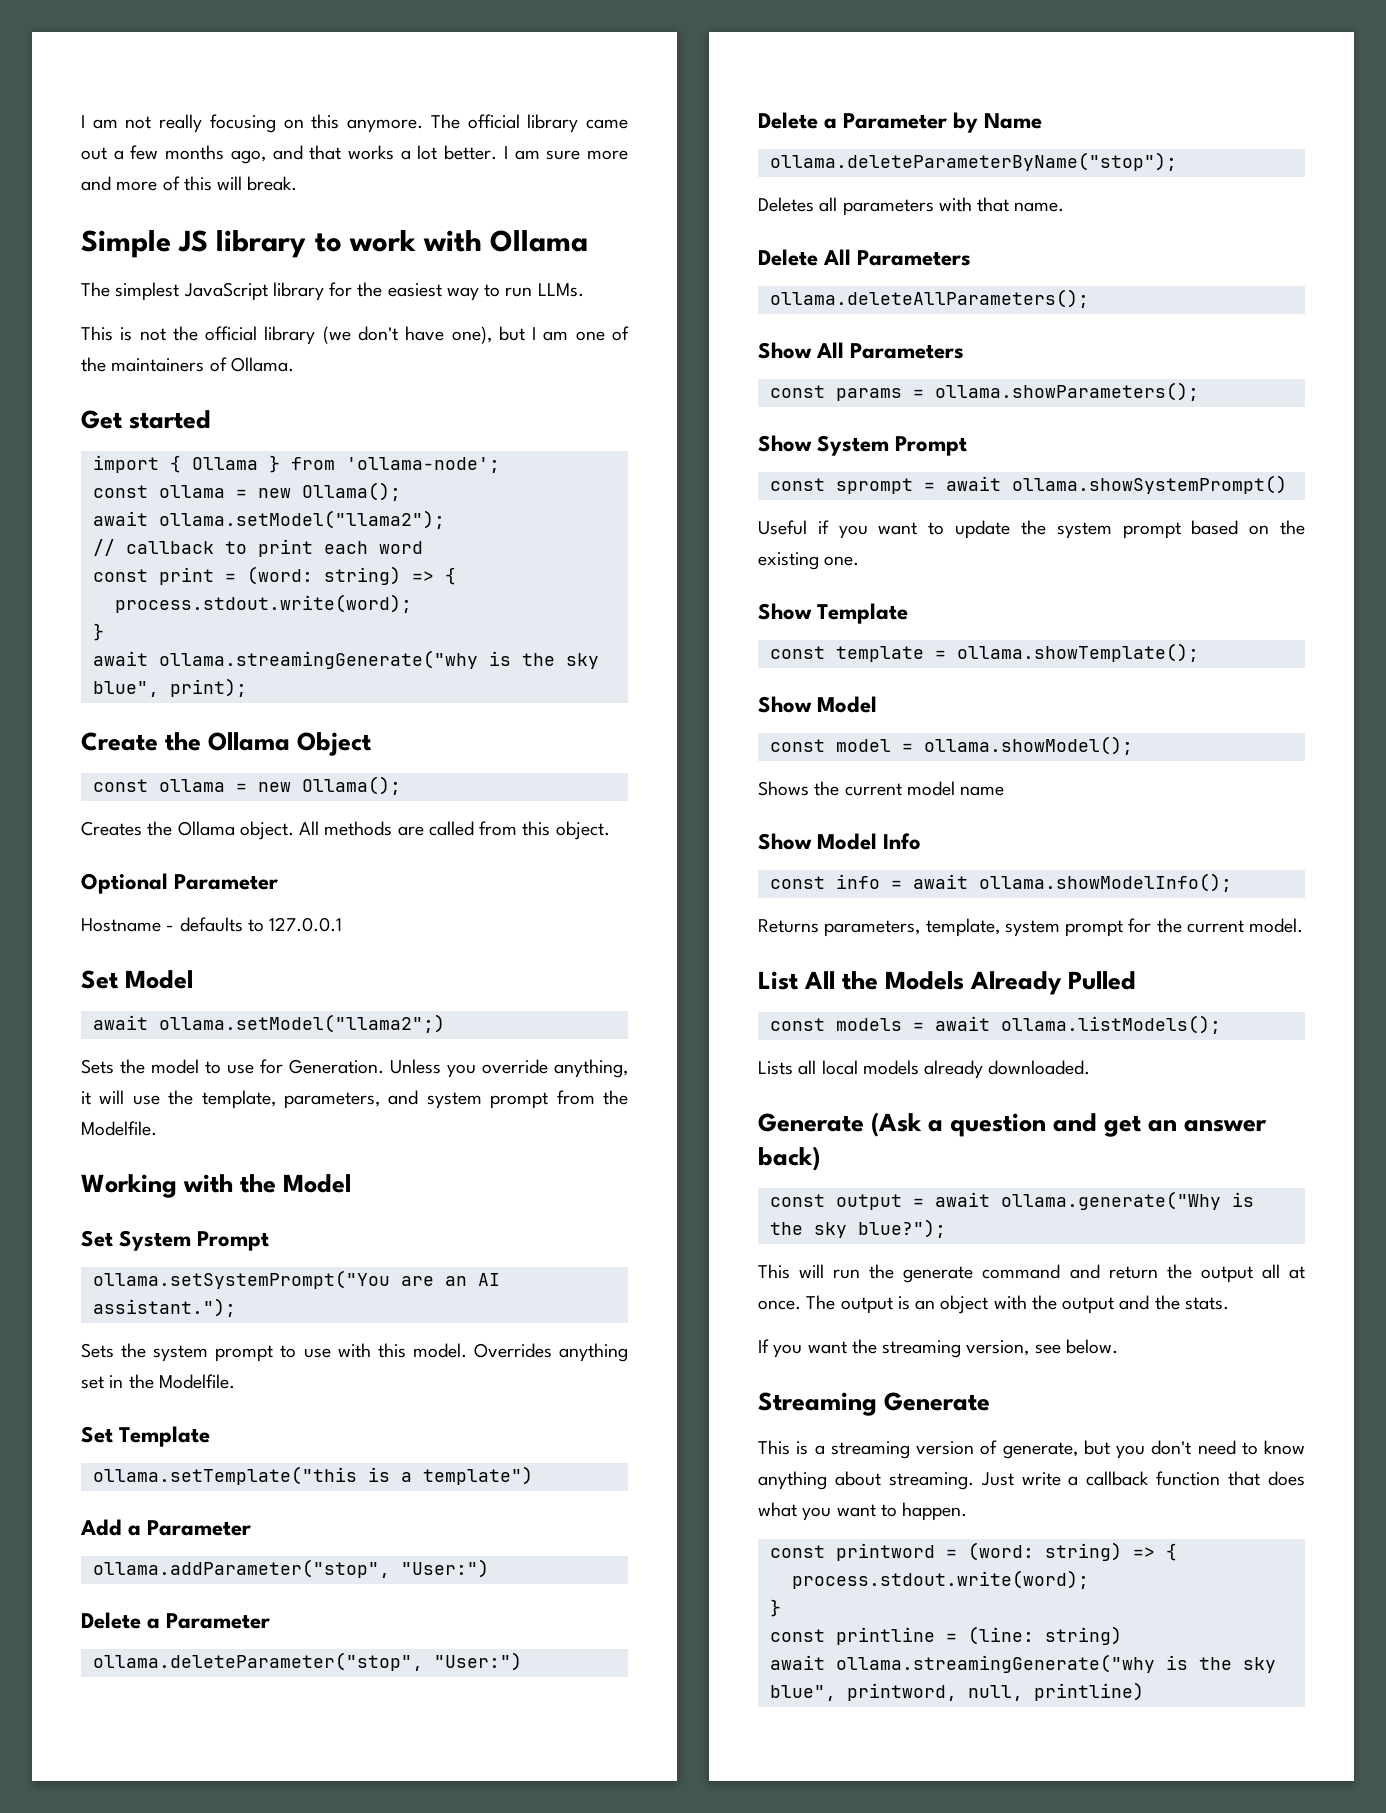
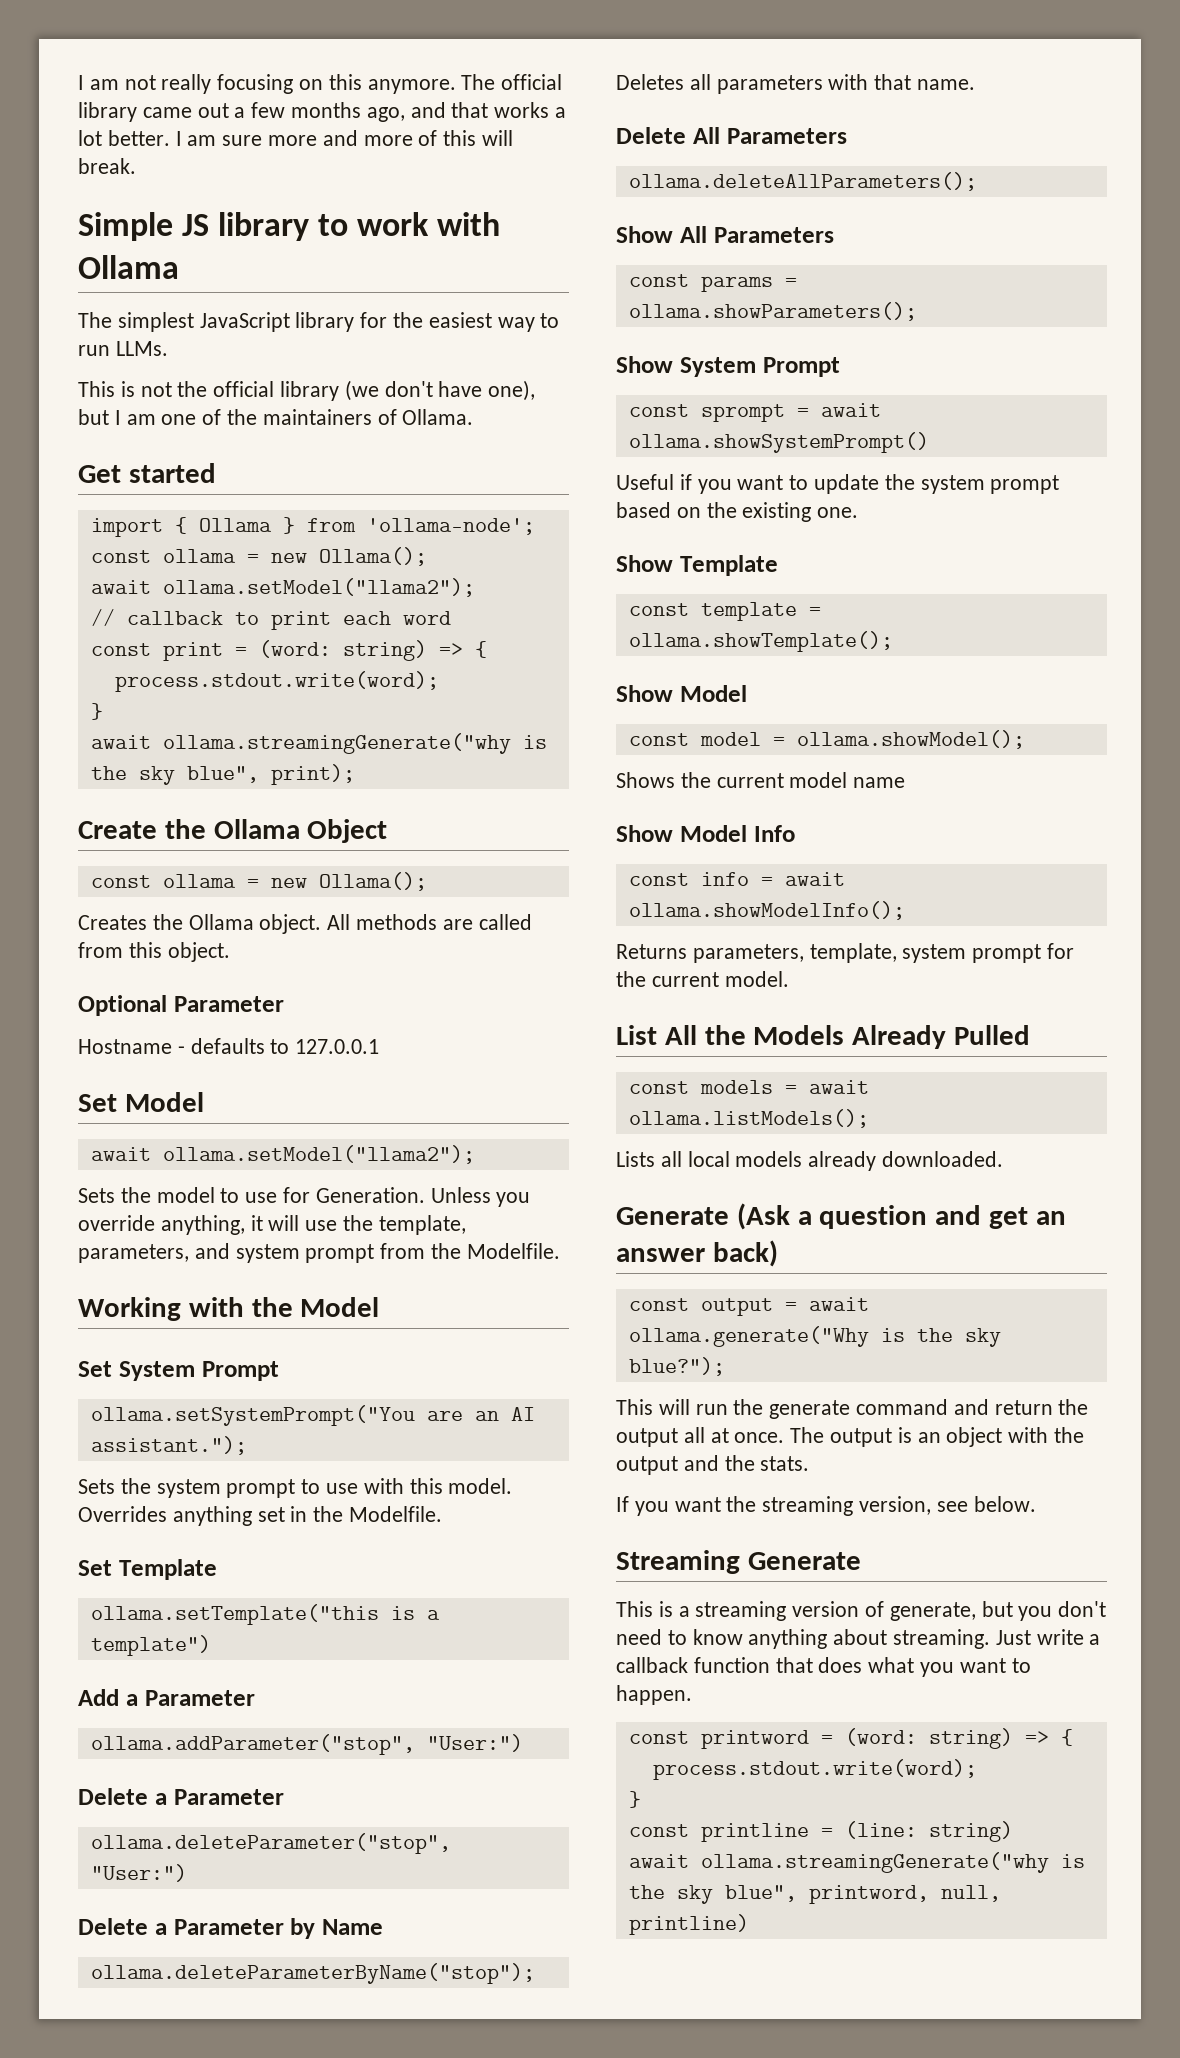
  Set Model
- await ollama.setModel("llama2";)
+ await ollama.setModel("llama2");

